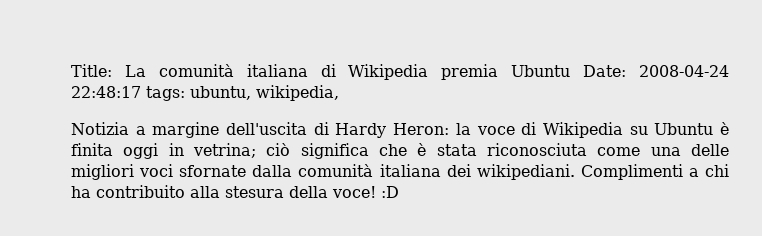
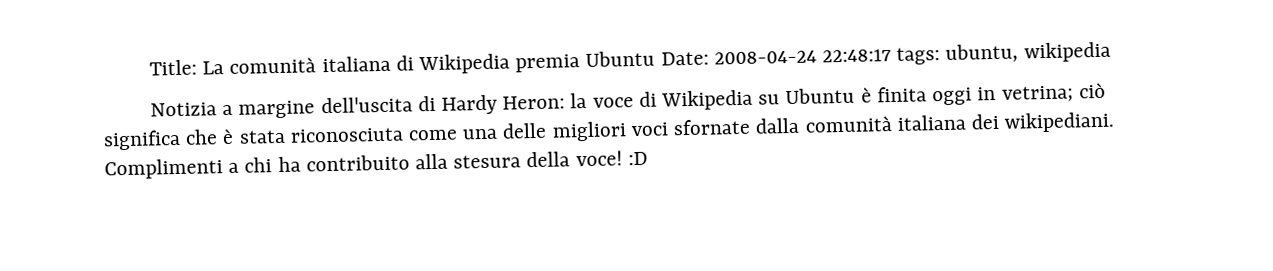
- Title: La comunità italiana di Wikipedia premia Ubuntu Date: 2008-04-24 22:48:17 tags: ubuntu, wikipedia,
+ Title: La comunità italiana di Wikipedia premia Ubuntu Date: 2008-04-24 22:48:17 tags: ubuntu, wikipedia

